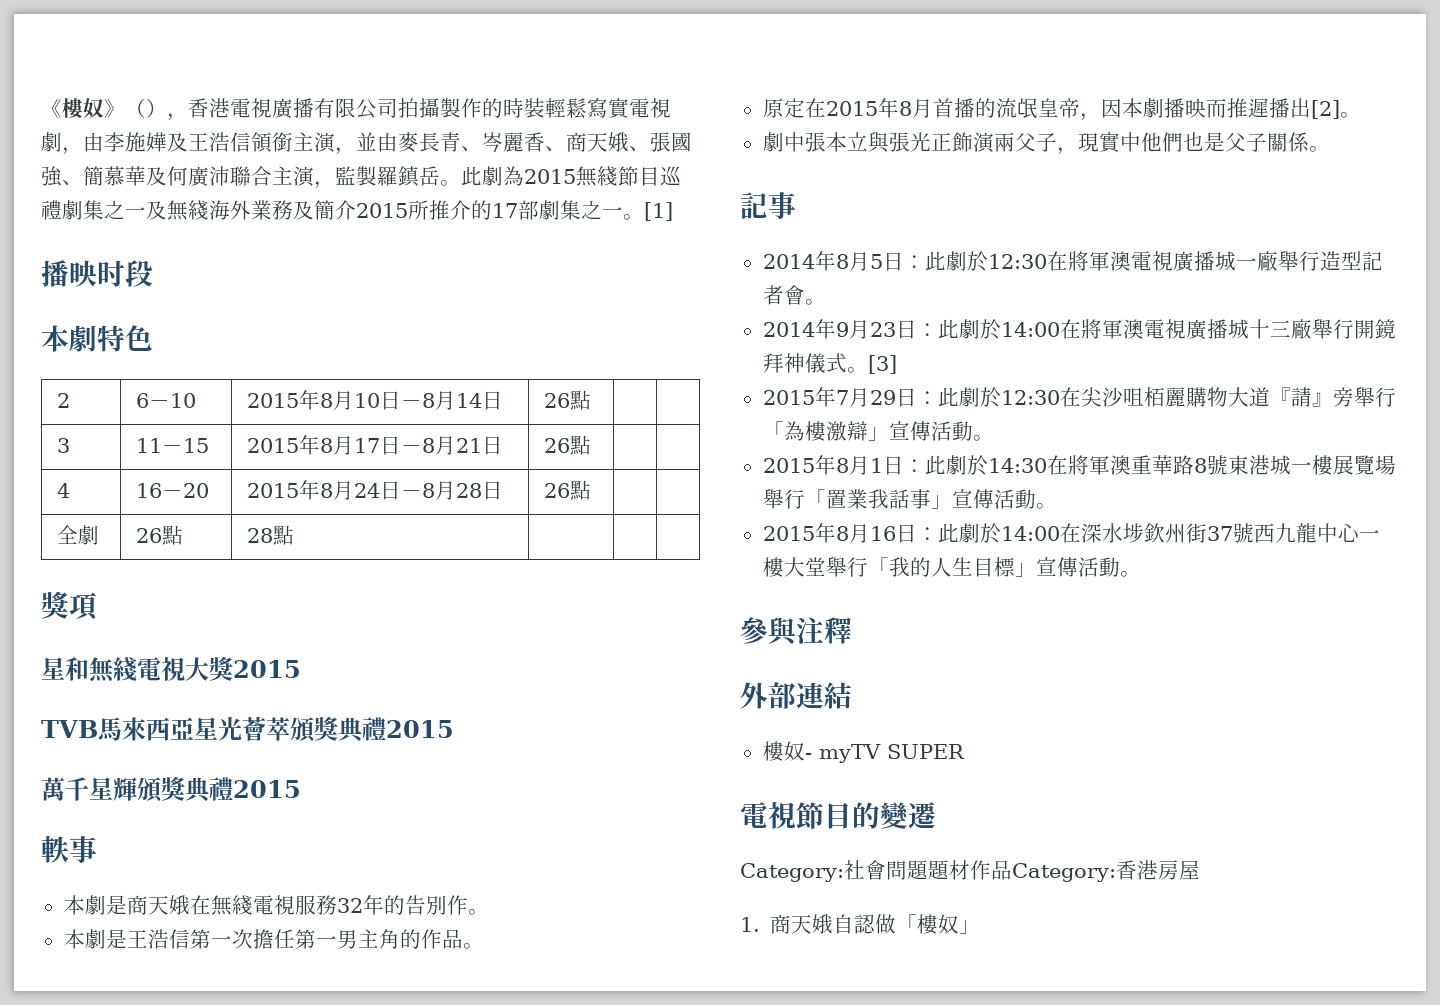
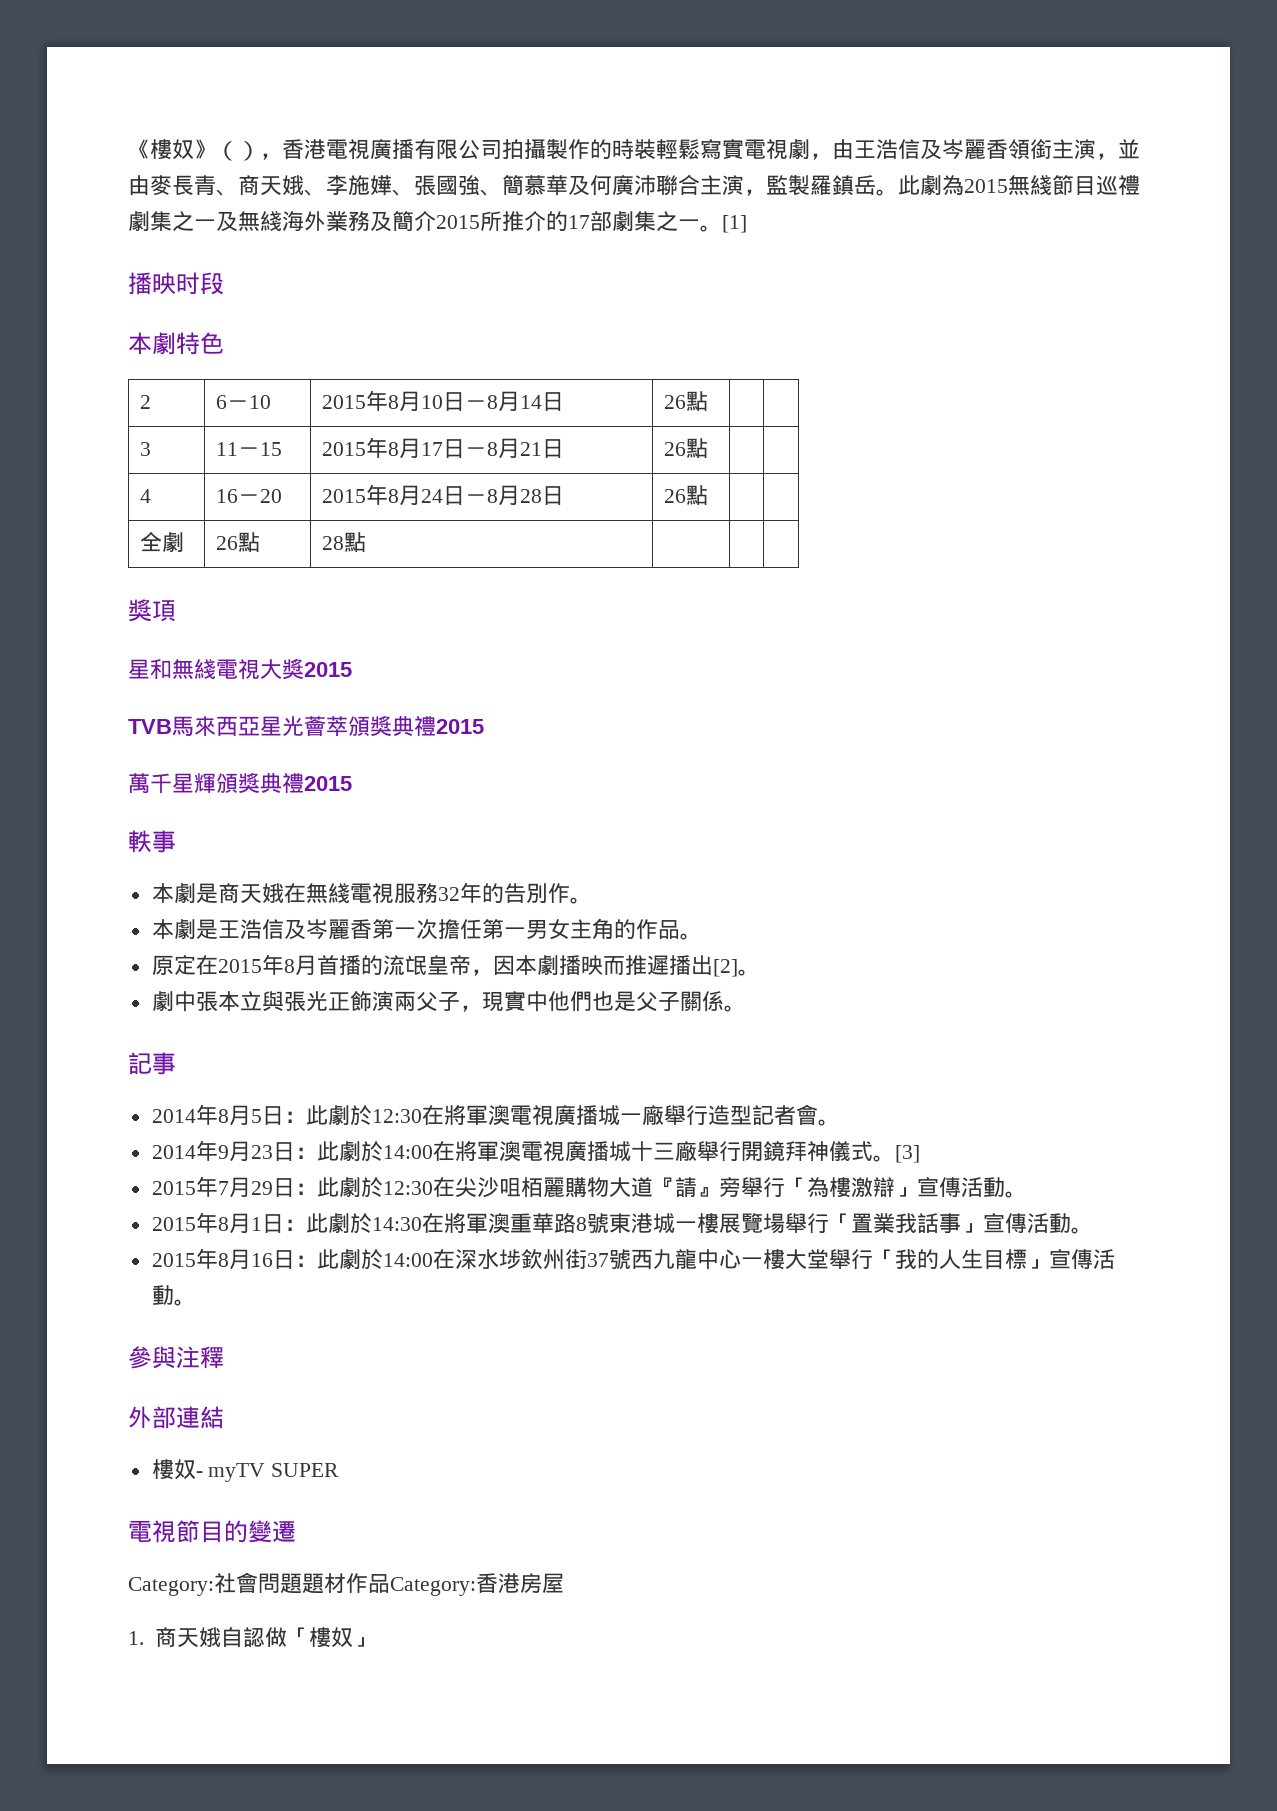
- 《樓奴》（），香港電視廣播有限公司拍攝製作的時裝輕鬆寫實電視劇，由李施嬅及王浩信領銜主演，並由麥長青、岑麗香、商天娥、張國強、簡慕華及何廣沛聯合主演，監製羅鎮岳。
+ 《樓奴》（），香港電視廣播有限公司拍攝製作的時裝輕鬆寫實電視劇，由王浩信及岑麗香領銜主演，並由麥長青、商天娥、李施嬅、張國強、簡慕華及何廣沛聯合主演，監製羅鎮岳。
- 本劇是王浩信第一次擔任第一男主角的作品。
+ 本劇是王浩信及岑麗香第一次擔任第一男女主角的作品。

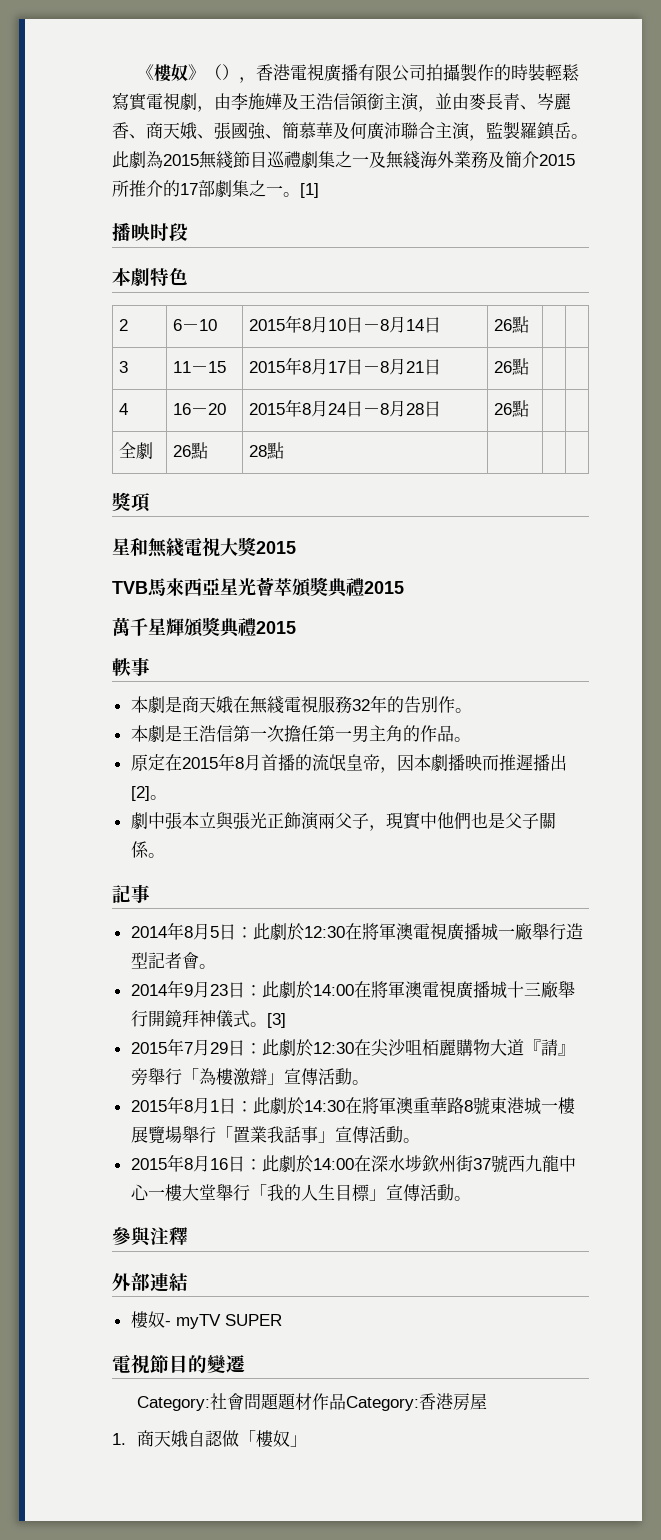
- 《樓奴》（），香港電視廣播有限公司拍攝製作的時裝輕鬆寫實電視劇，由王浩信及岑麗香領銜主演，並由麥長青、商天娥、李施嬅、張國強、簡慕華及何廣沛聯合主演，監製羅鎮岳。
+ 《樓奴》（），香港電視廣播有限公司拍攝製作的時裝輕鬆寫實電視劇，由李施嬅及王浩信領銜主演，並由麥長青、岑麗香、商天娥、張國強、簡慕華及何廣沛聯合主演，監製羅鎮岳。
- 本劇是王浩信及岑麗香第一次擔任第一男女主角的作品。
+ 本劇是王浩信第一次擔任第一男主角的作品。

